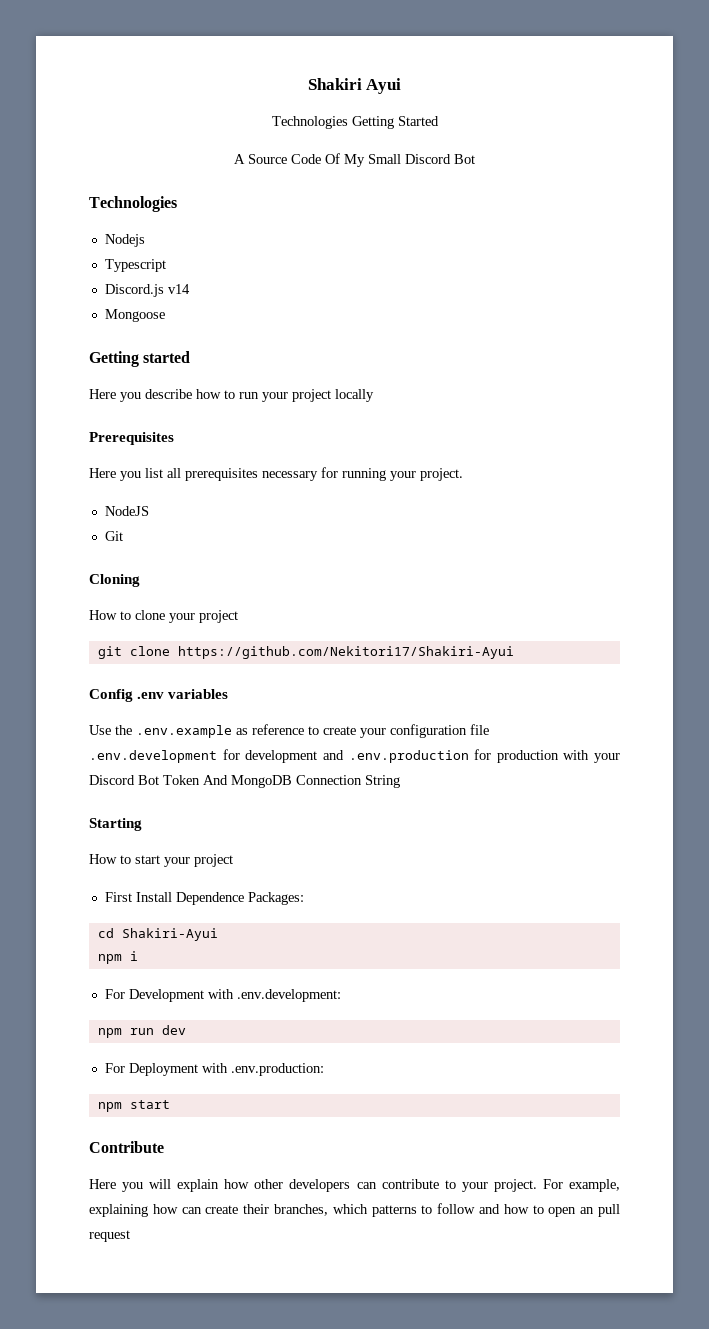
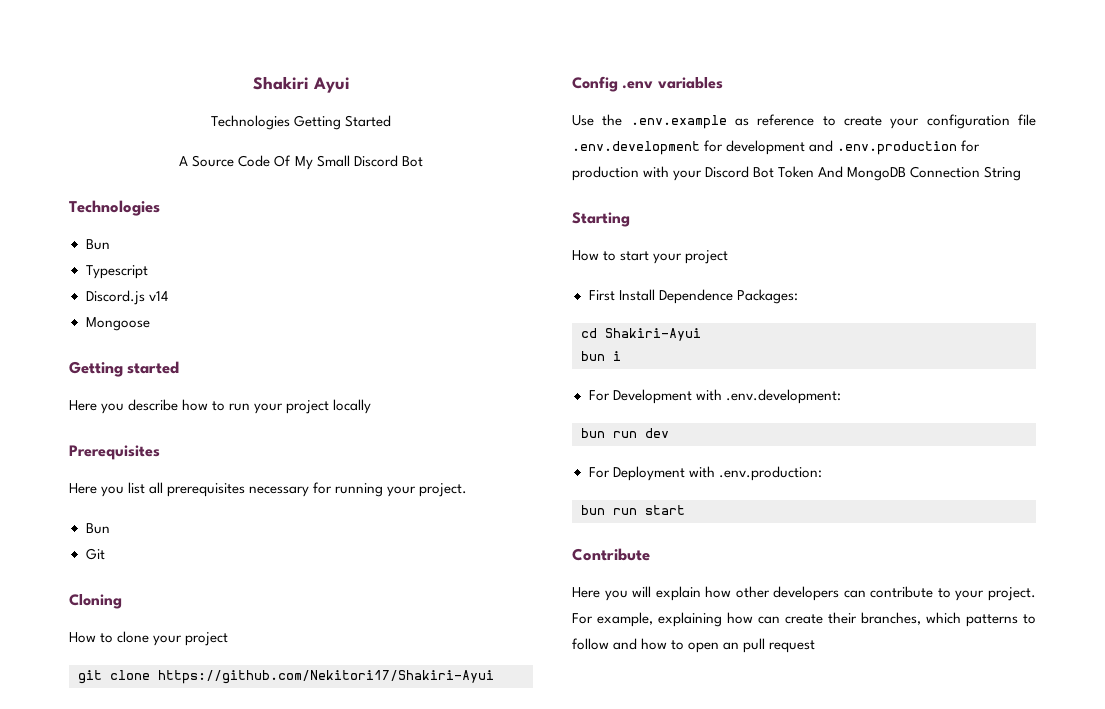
  A Source Code Of My Small Discord Bot
  Technologies
- Nodejs
+ Bun
  Here you list all prerequisites necessary for running your project.
- NodeJS
+ Bun
- npm i
+ bun i
- npm run dev
+ bun run dev
- npm start
+ bun run start

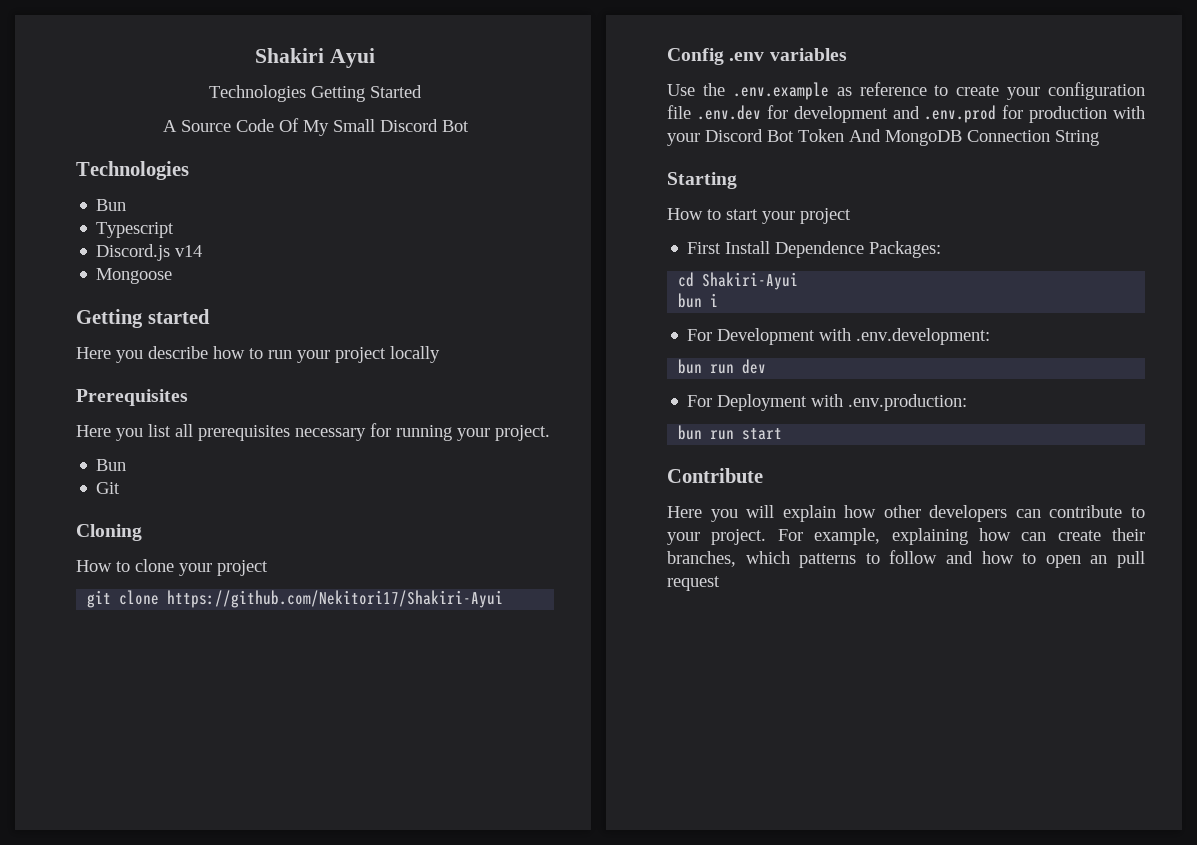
- Use the .env.example as reference to create your configuration file .env.development for development and .env.production for production with your Discord Bot Token And MongoDB Connection String
+ Use the .env.example as reference to create your configuration file .env.dev for development and .env.prod for production with your Discord Bot Token And MongoDB Connection String

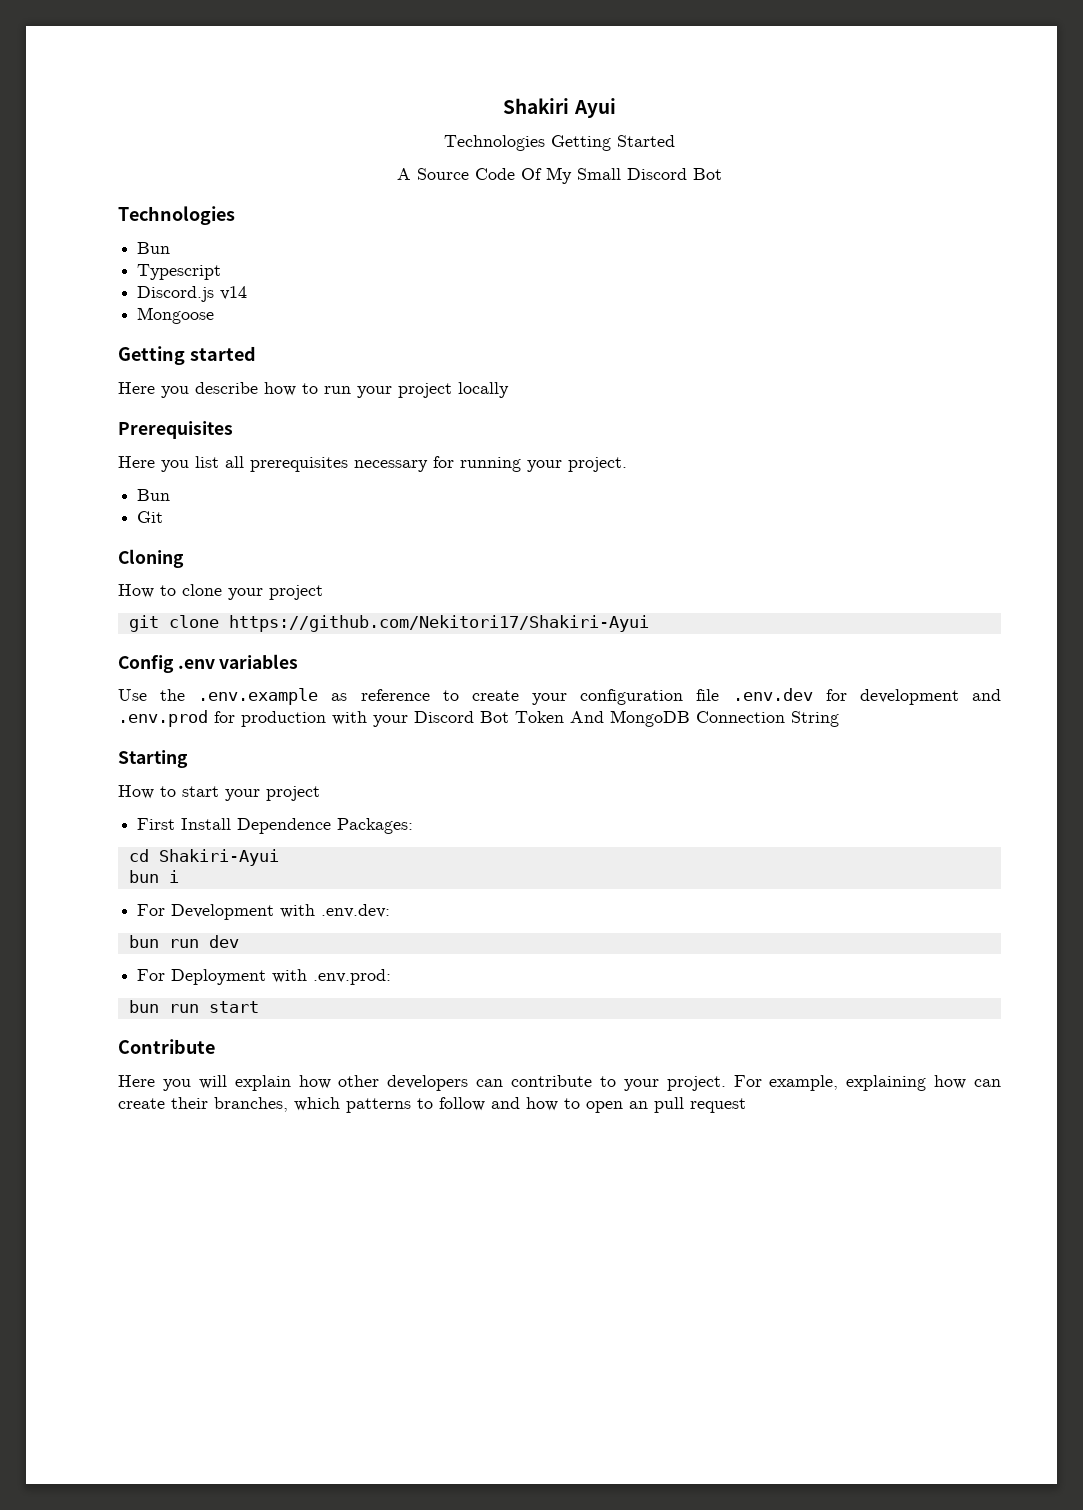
- For Development with .env.development:
+ For Development with .env.dev:
- For Deployment with .env.production:
+ For Deployment with .env.prod:

